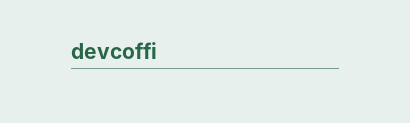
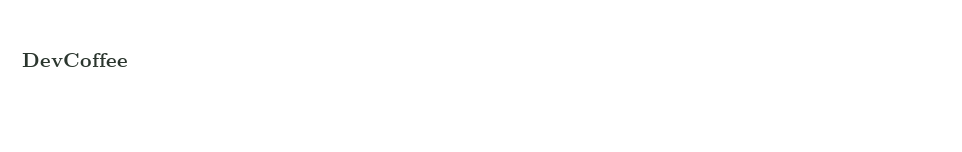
- devcoffi
+ DevCoffee

